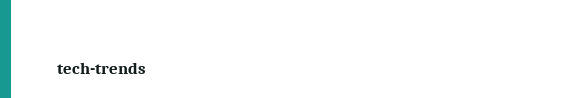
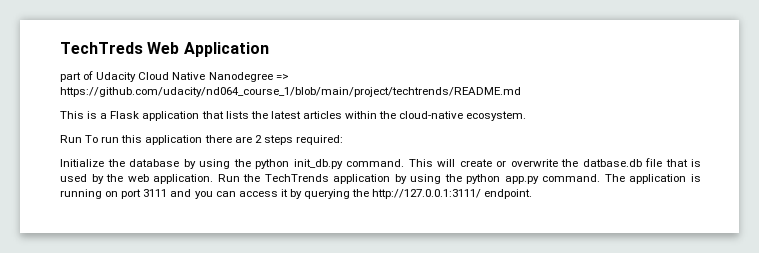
- tech-trends
+ TechTreds Web Application
+ part of Udacity Cloud Native Nanodegree => https://github.com/udacity/nd064_course_1/blob/main/project/techtrends/README.md
+ This is a Flask application that lists the latest articles within the cloud-native ecosystem.
+ Run To run this application there are 2 steps required:
+ Initialize the database by using the python init_db.py command. This will create or overwrite the datbase.db file that is used by the web application. Run the TechTrends application by using the python app.py command. The application is running on port 3111 and you can access it by querying the http://127.0.0.1:3111/ endpoint.

